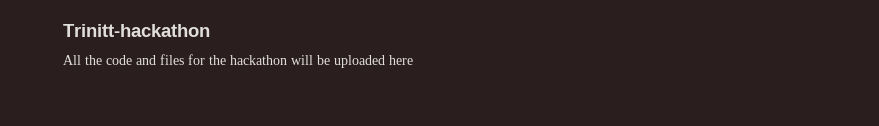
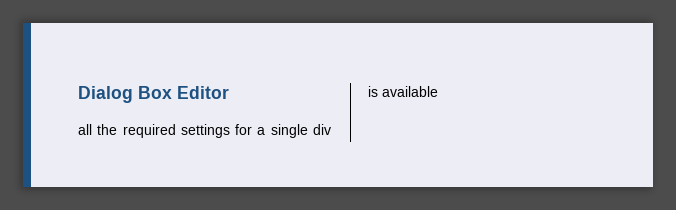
- Trinitt-hackathon
- All the code and files for the hackathon will be uploaded here
+ Dialog Box Editor
+ all the required settings for a single div is available

